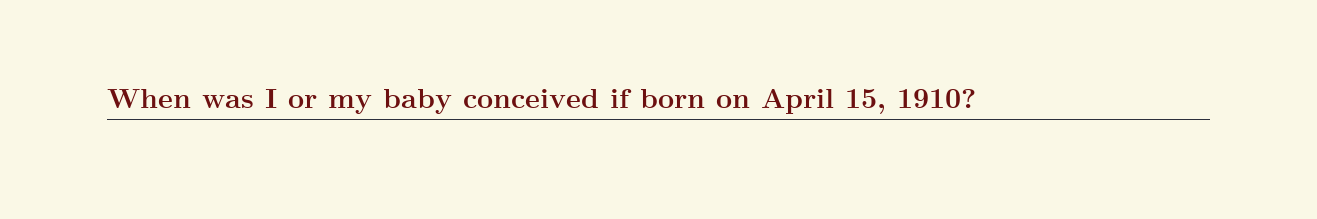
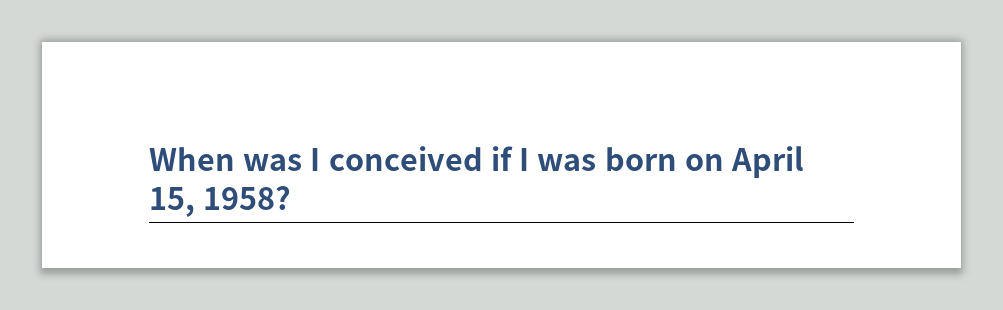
- When was I or my baby conceived if born on April 15, 1910?
+ When was I conceived if I was born on April 15, 1958?

